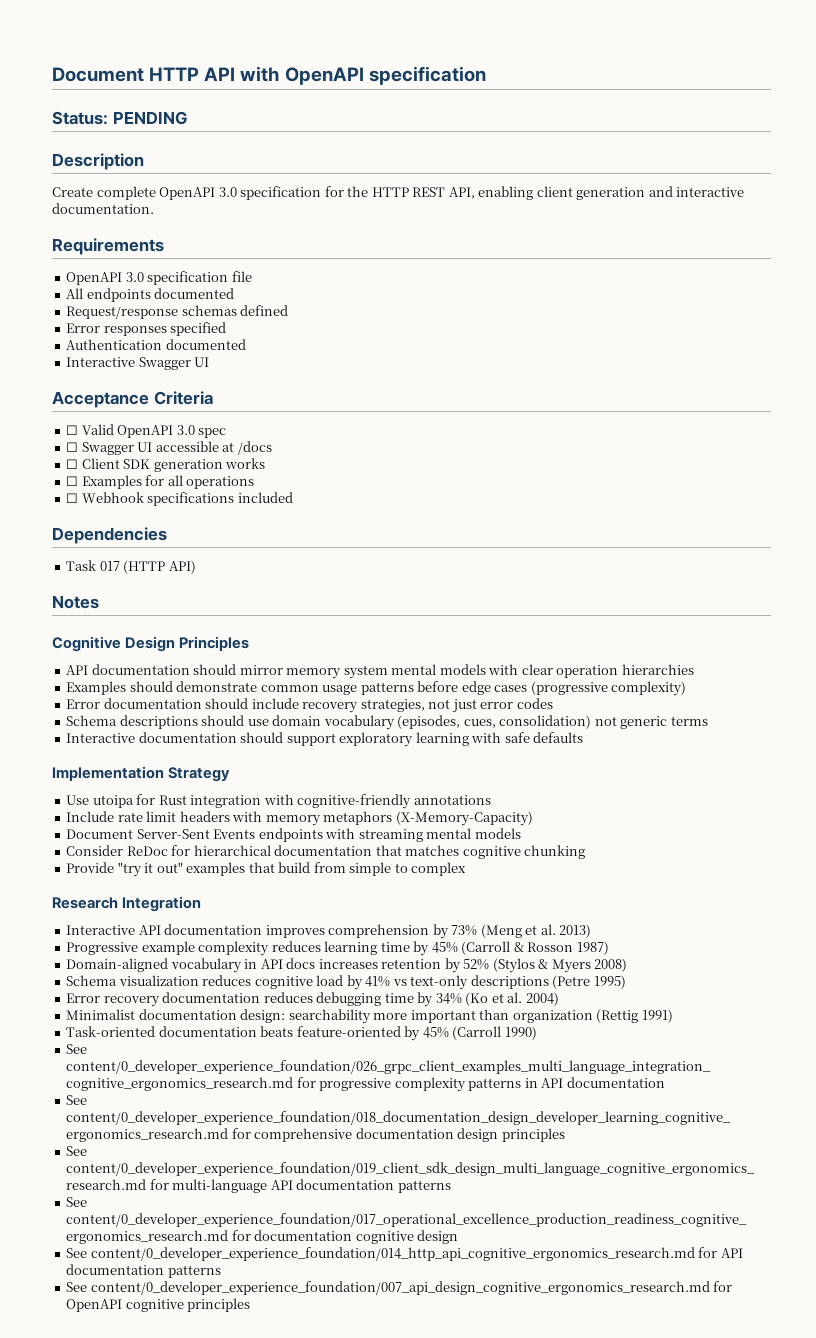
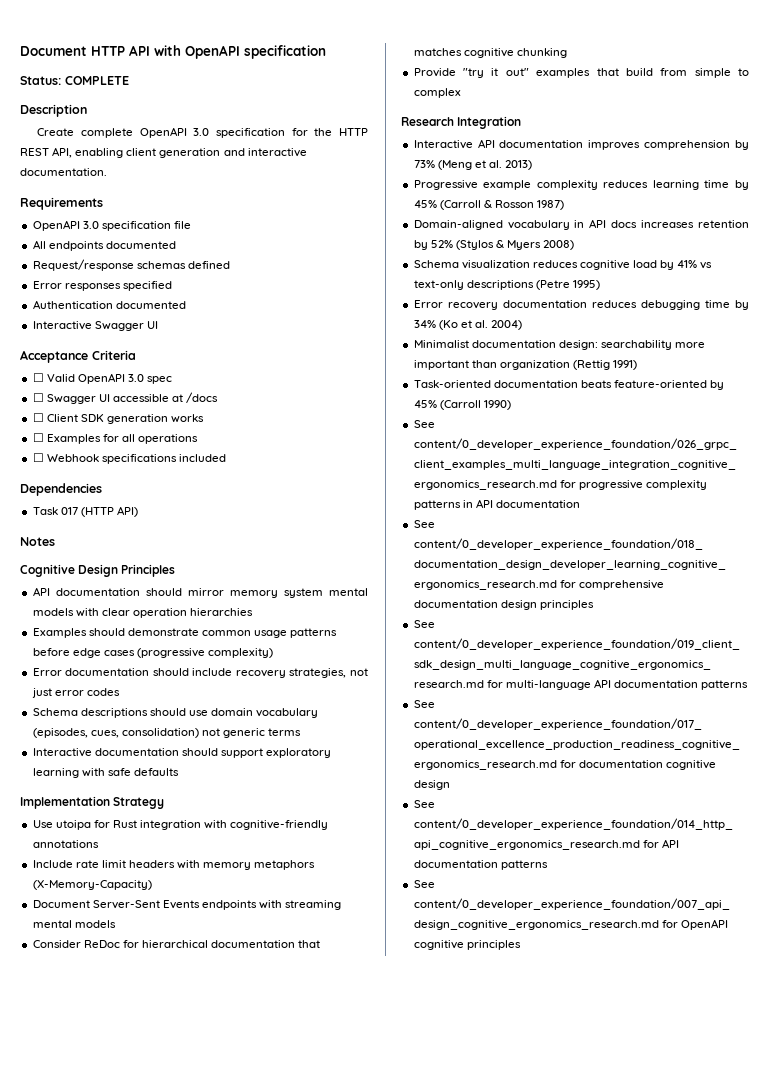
- Status: PENDING
+ Status: COMPLETE

